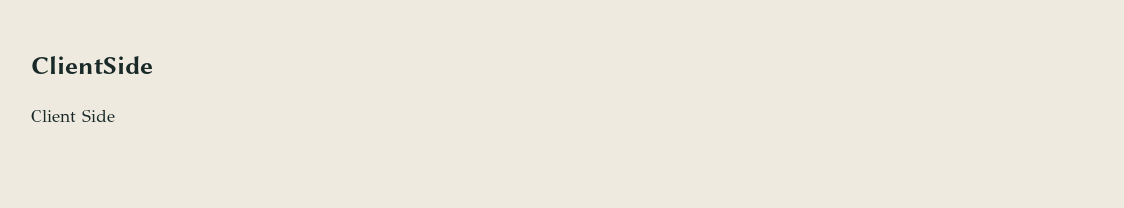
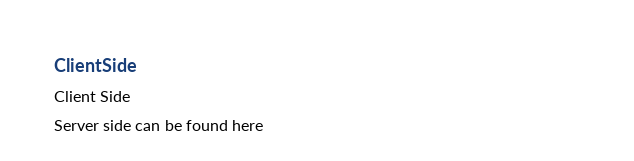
+ Server side can be found here

